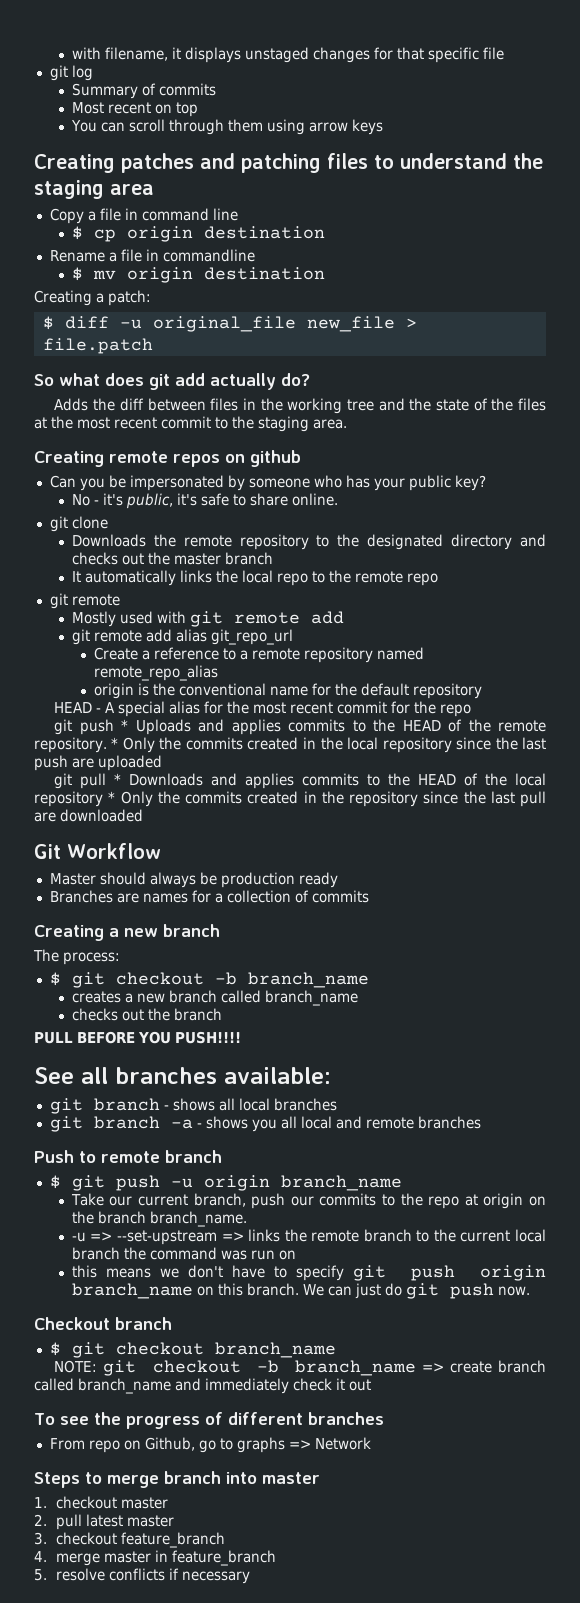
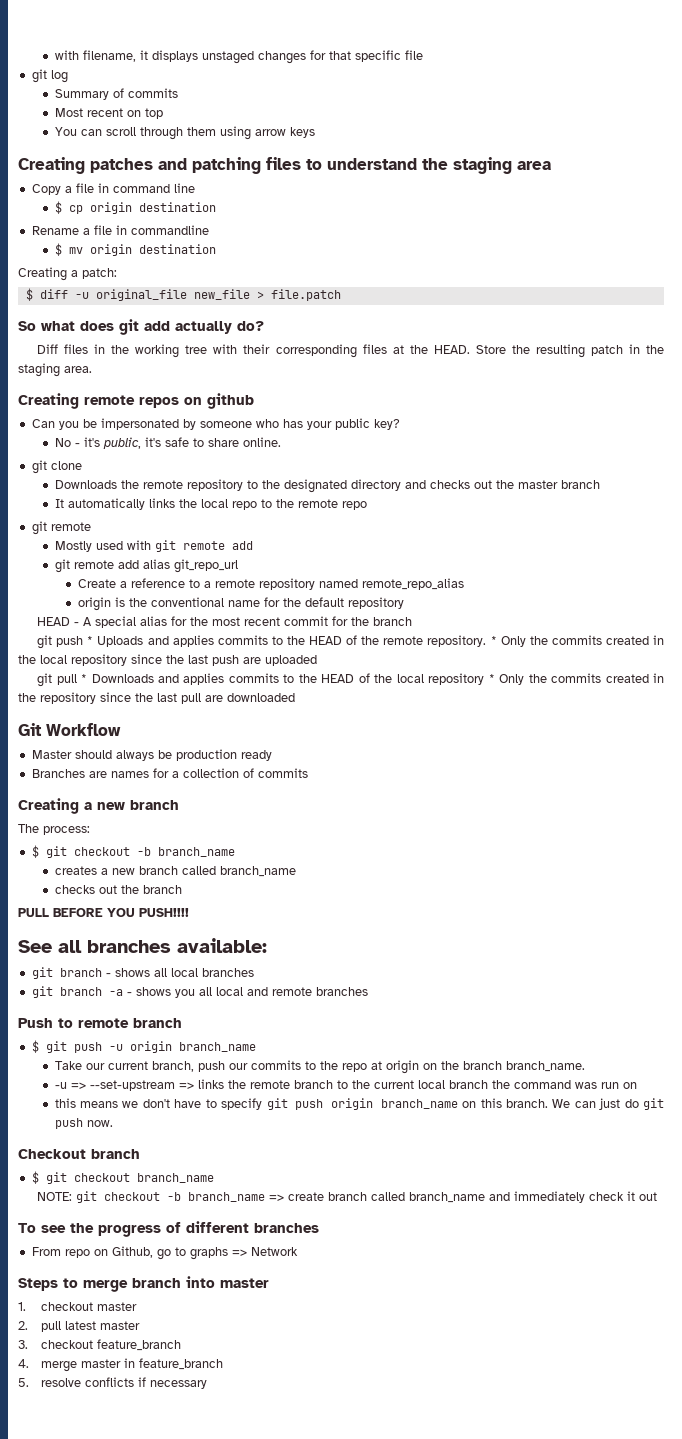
- Adds the diff between files in the working tree and the state of the files at the most recent commit to the staging area.
+ Diff files in the working tree with their corresponding files at the HEAD. Store the resulting patch in the staging area.
- HEAD - A special alias for the most recent commit for the repo
+ HEAD - A special alias for the most recent commit for the branch

